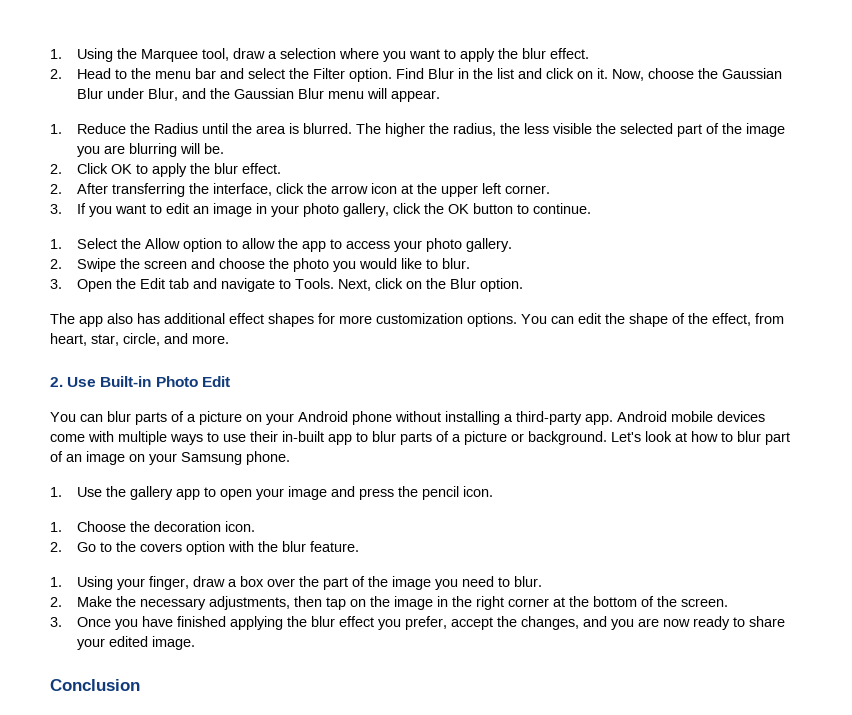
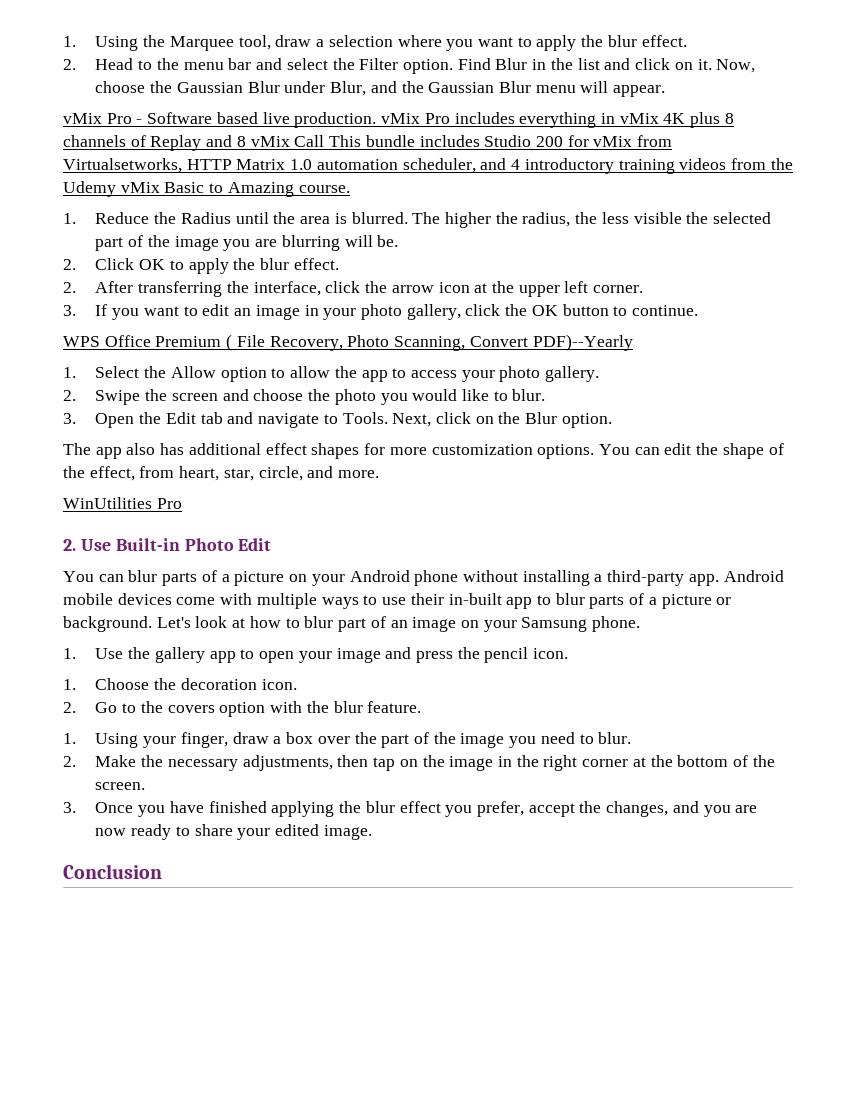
+ vMix Pro - Software based live production. vMix Pro includes everything in vMix 4K plus 8 channels of Replay and 8 vMix Call This bundle includes Studio 200 for vMix from Virtualsetworks, HTTP Matrix 1.0 automation scheduler, and 4 introductory training videos from the Udemy vMix Basic to Amazing course.
+ WPS Office Premium ( File Recovery, Photo Scanning, Convert PDF)--Yearly
+ WinUtilities Pro

